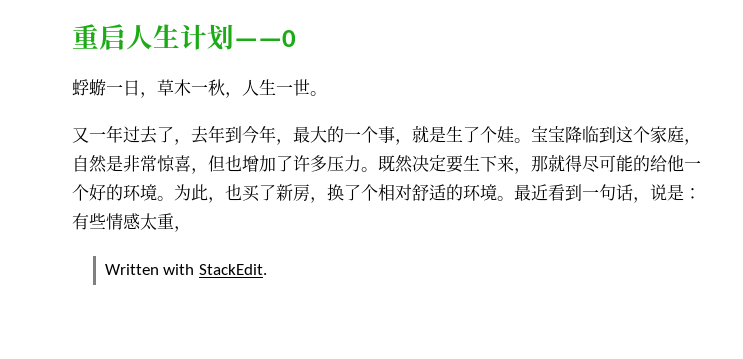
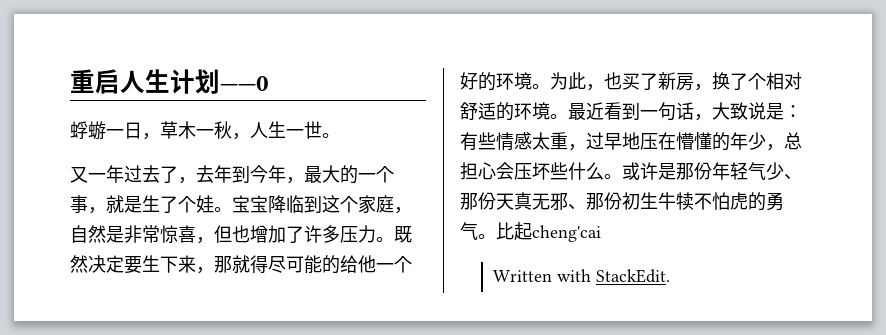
- 最近看到一句话，说是：有些情感太重，
+ 最近看到一句话，大致说是：有些情感太重，过早地压在懵懂的年少，总担心会压坏些什么。或许是那份年轻气少、那份天真无邪、那份初生牛犊不怕虎的勇气。比起cheng'cai

